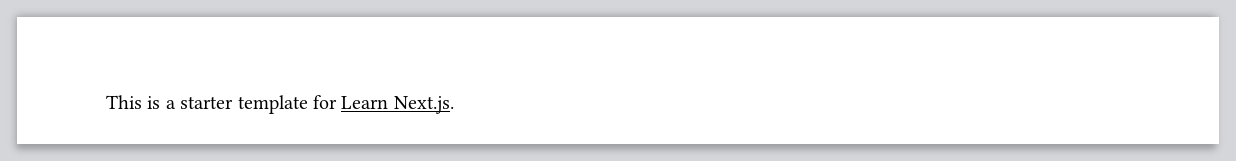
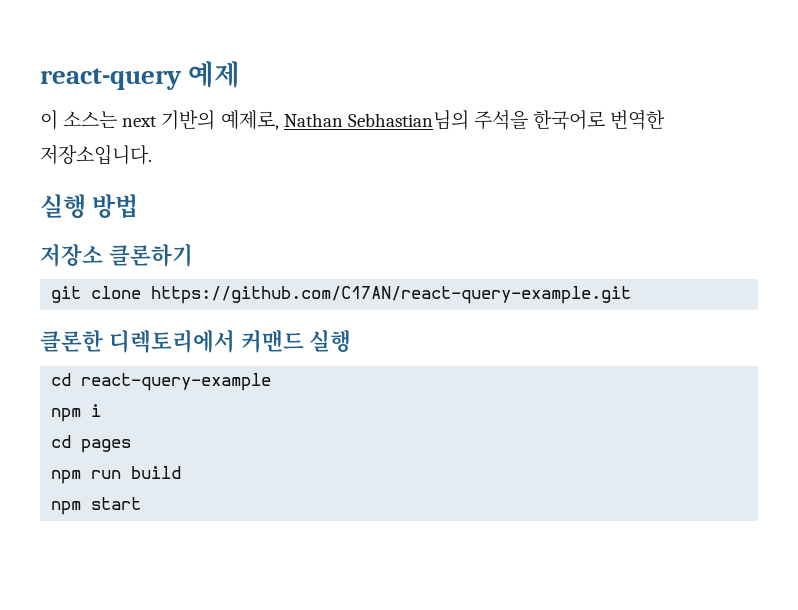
- This is a starter template for Learn Next.js.
+ react-query 예제
+ 이 소스는 next 기반의 예제로, Nathan Sebhastian님의 주석을 한국어로 번역한 저장소입니다.
+ 실행 방법
+ 저장소 클론하기
+ git clone https://github.com/C17AN/react-query-example.git
+ 클론한 디렉토리에서 커맨드 실행
+ cd react-query-example
+ npm i
+ cd pages
+ npm run build
+ npm start

